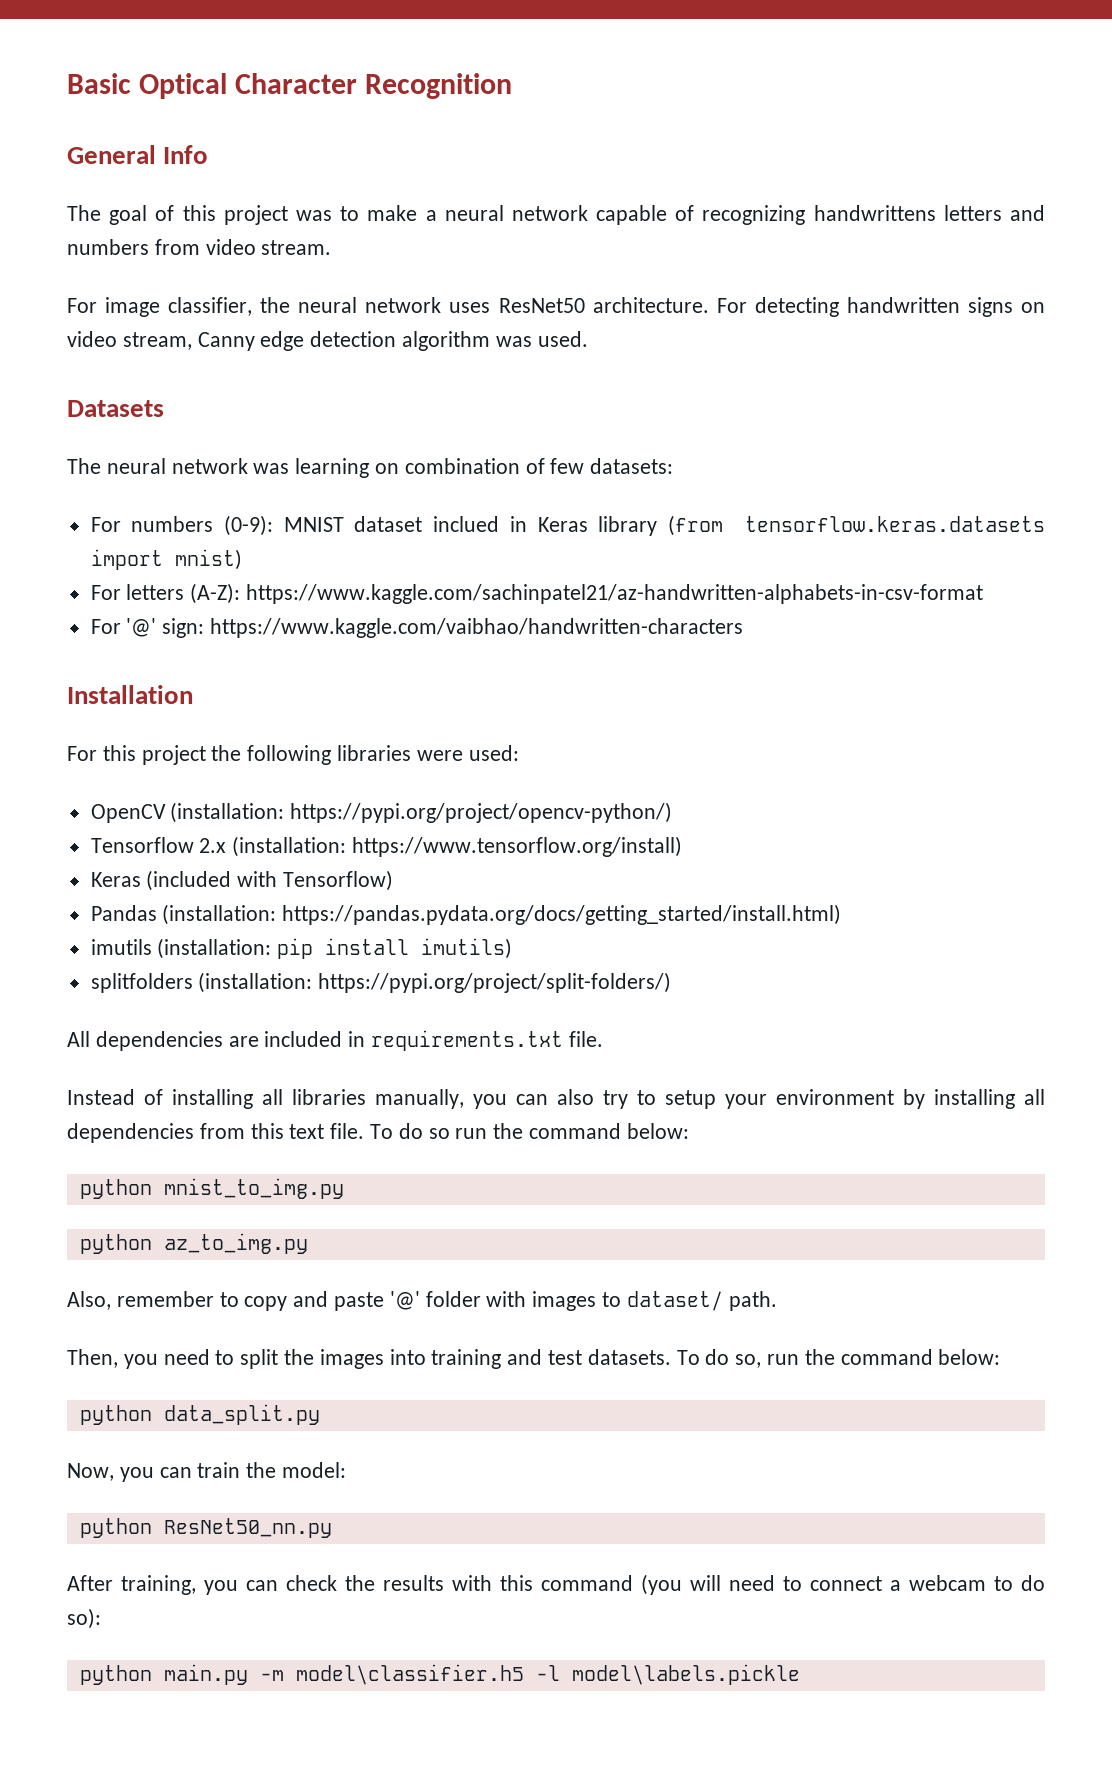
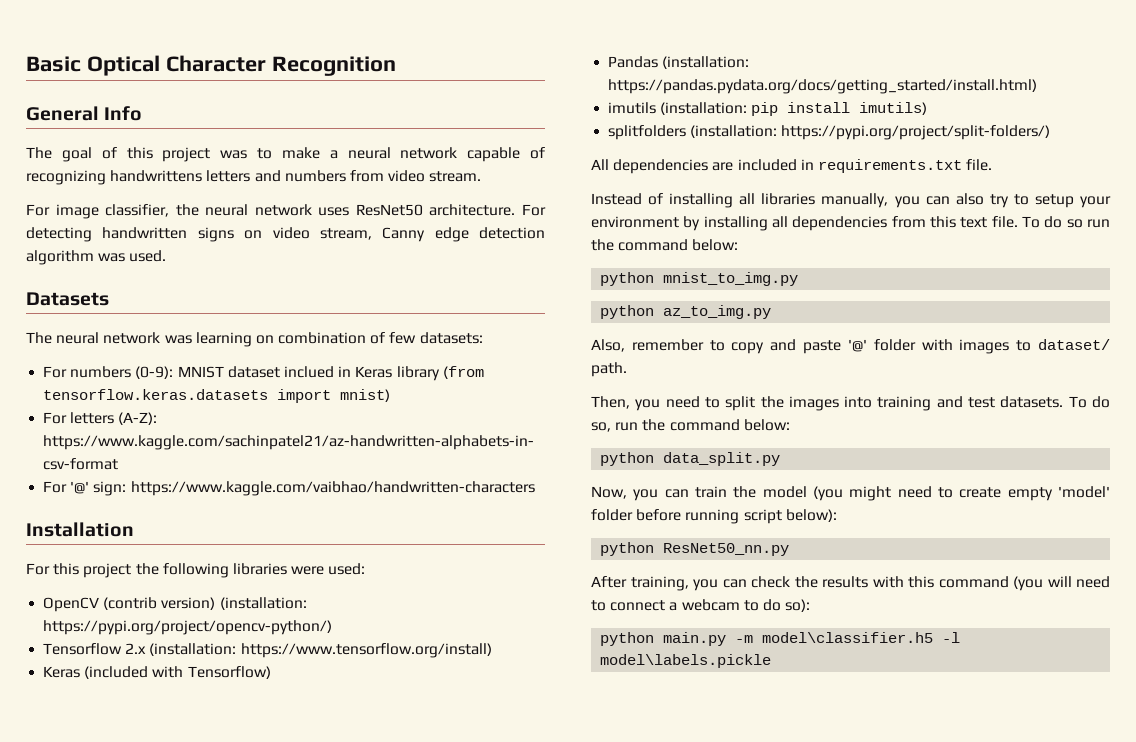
- OpenCV (installation: https://pypi.org/project/opencv-python/)
+ OpenCV (contrib version) (installation: https://pypi.org/project/opencv-python/)
- Now, you can train the model:
+ Now, you can train the model (you might need to create empty 'model' folder before running script below):

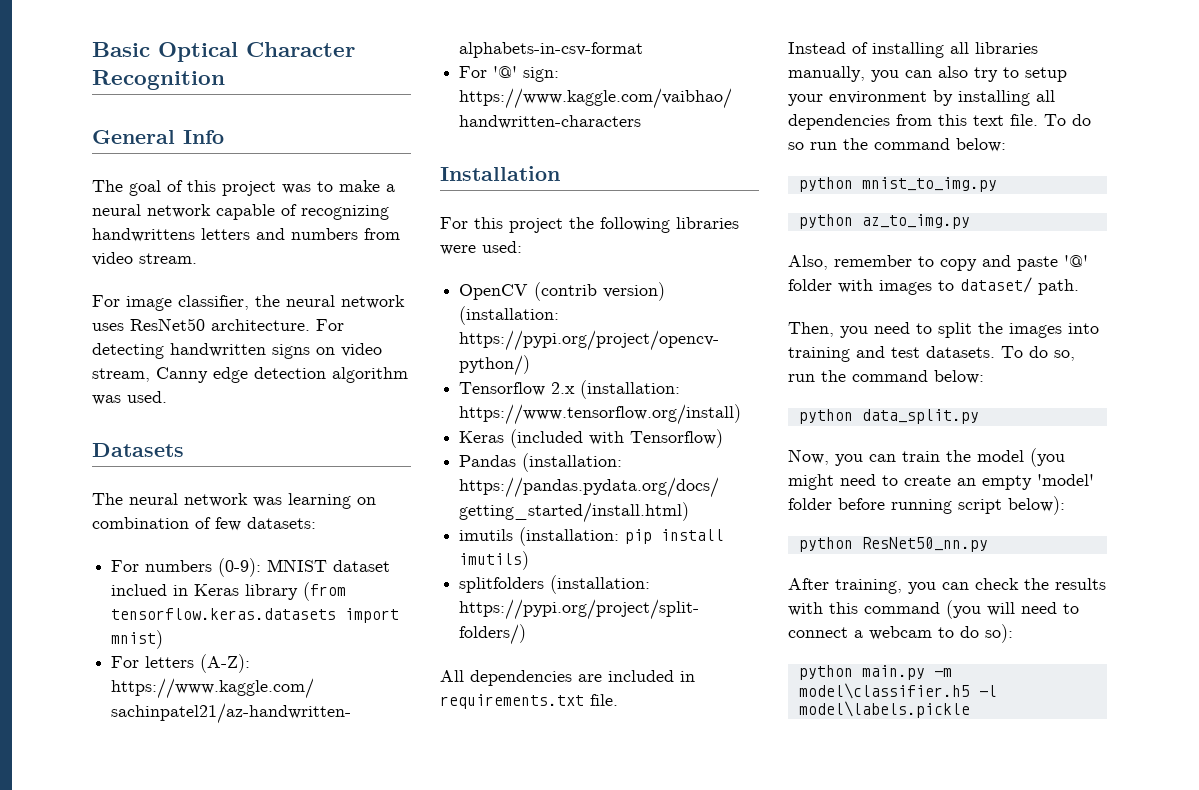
- Now, you can train the model (you might need to create empty 'model' folder before running script below):
+ Now, you can train the model (you might need to create an empty 'model' folder before running script below):

